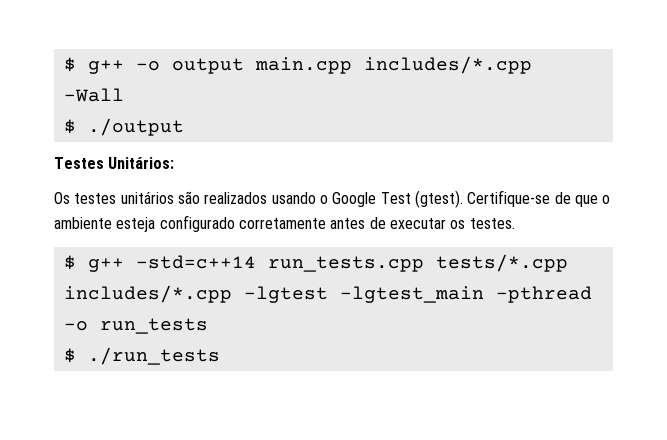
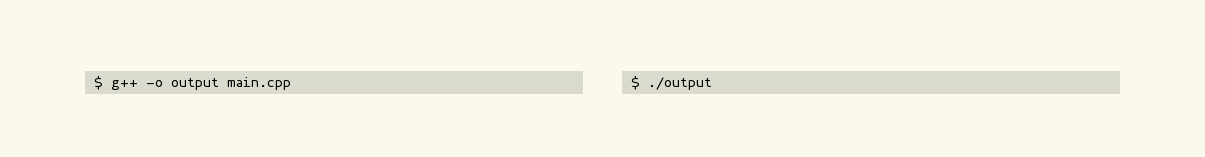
- $ g++ -o output main.cpp includes/*.cpp -Wall
+ $ g++ -o output main.cpp
- Testes Unitários:
- Os testes unitários são realizados usando o Google Test (gtest). Certifique-se de que o ambiente esteja configurado corretamente antes de executar os testes.
- $ g++ -std=c++14 run_tests.cpp tests/*.cpp includes/*.cpp -lgtest -lgtest_main -pthread -o run_tests
- $ ./run_tests

